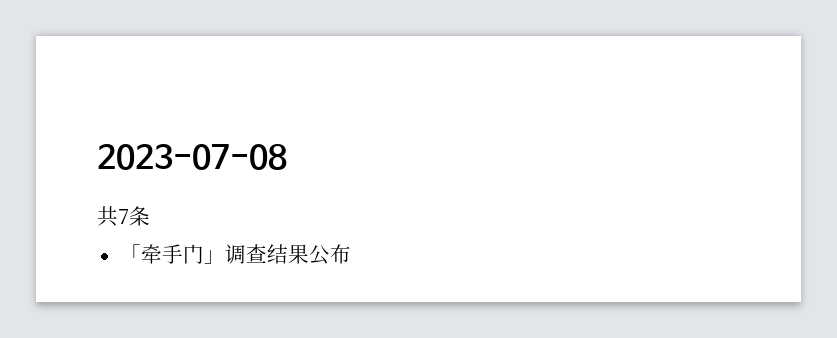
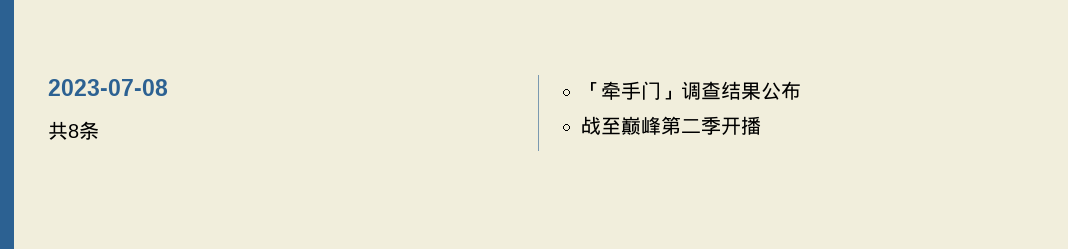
- 共7条
+ 共8条
+ 战至巅峰第二季开播

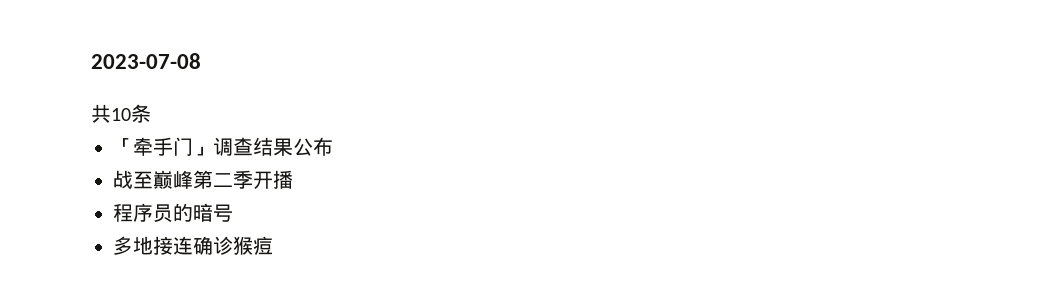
- 共8条
+ 共10条
+ 程序员的暗号
+ 多地接连确诊猴痘

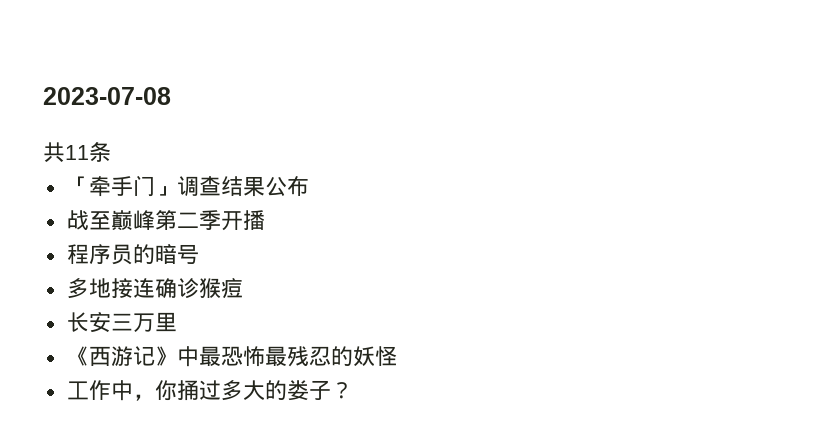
- 共10条
+ 共11条
+ 长安三万里
+ 《西游记》中最恐怖最残忍的妖怪
+ 工作中，你捅过多大的娄子？

